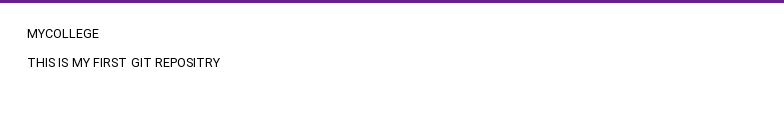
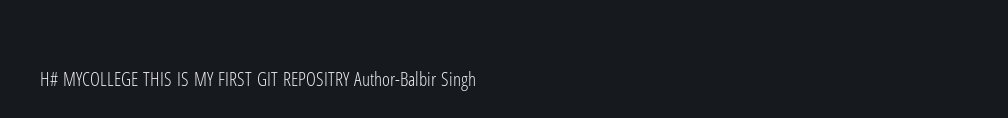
- MYCOLLEGE
- THIS IS MY FIRST GIT REPOSITRY
+ H# MYCOLLEGE THIS IS MY FIRST GIT REPOSITRY Author-Balbir Singh

